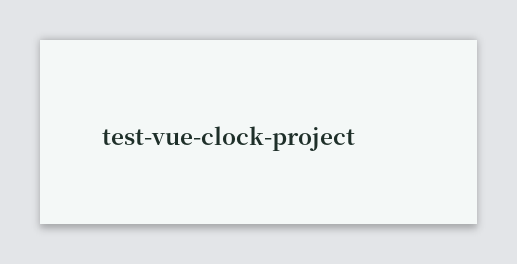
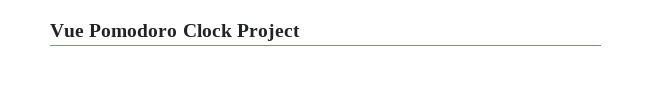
- test-vue-clock-project
+ Vue Pomodoro Clock Project

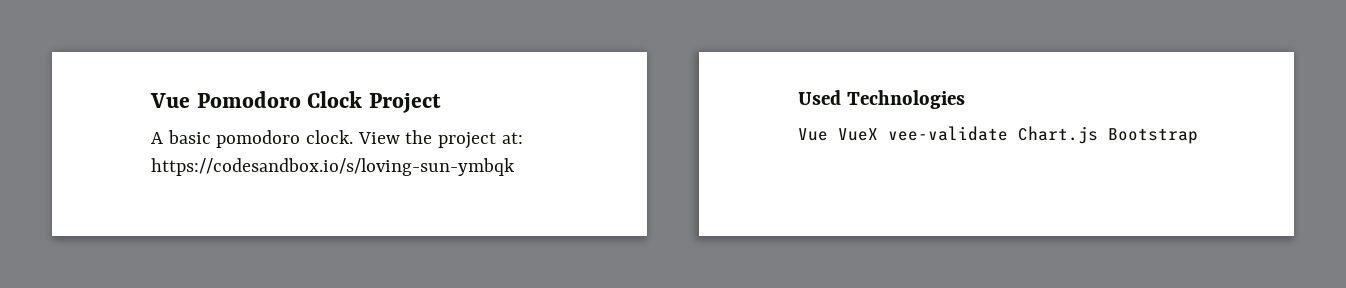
+ A basic pomodoro clock. View the project at: https://codesandbox.io/s/loving-sun-ymbqk
+ Used Technologies
+ Vue VueX vee-validate Chart.js Bootstrap

